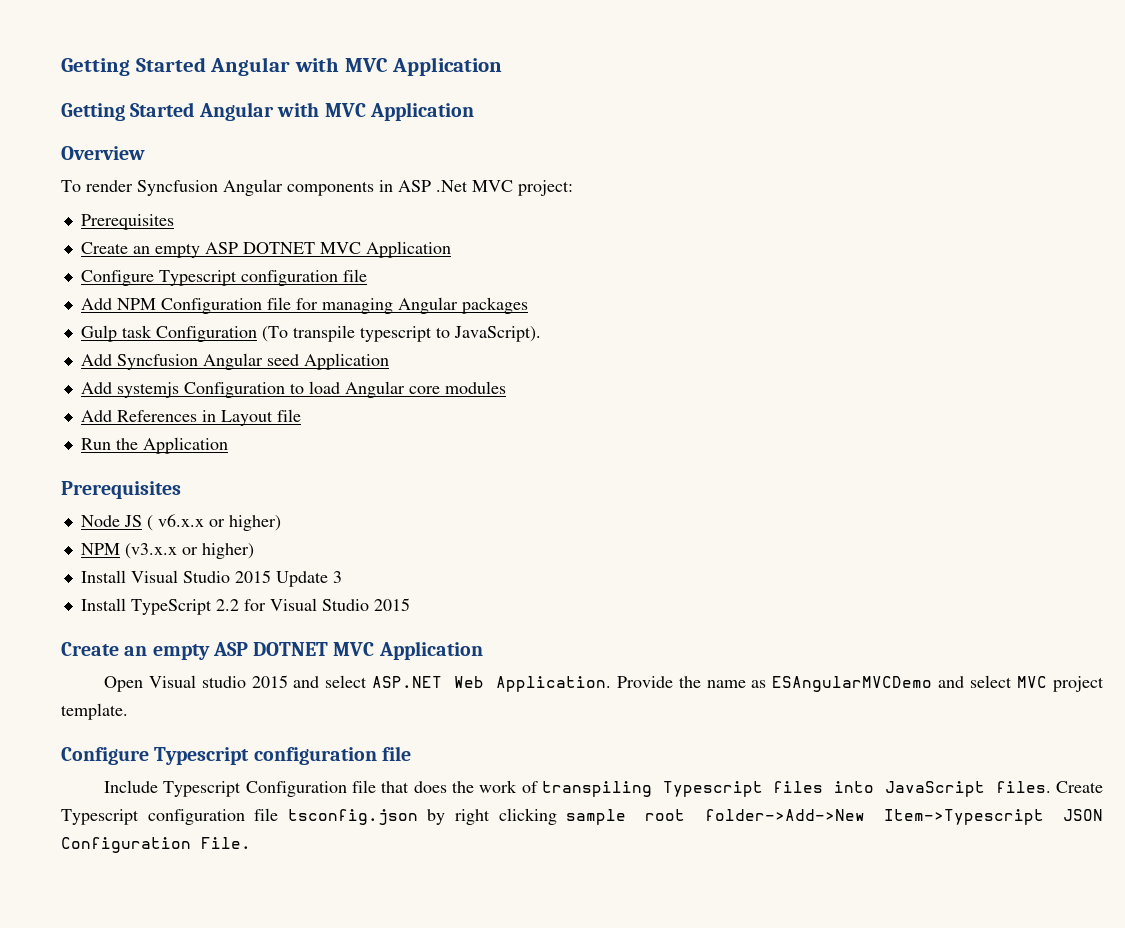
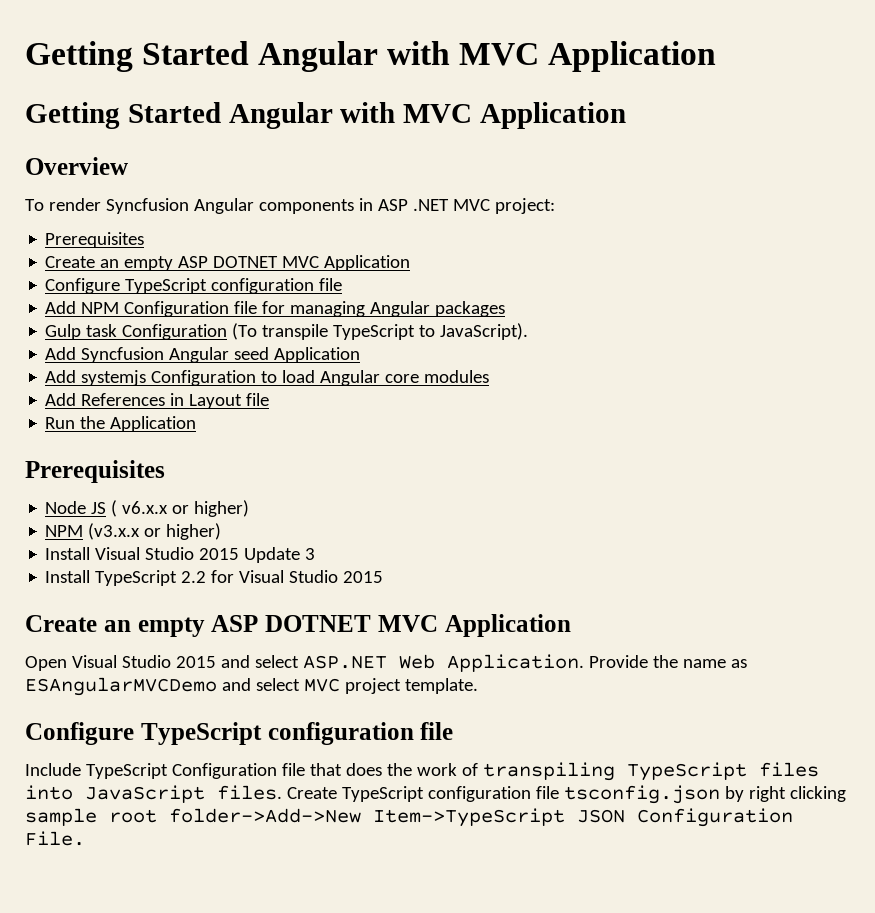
- To render Syncfusion Angular components in ASP .Net MVC project:
+ To render Syncfusion Angular components in ASP .NET MVC project:
  Prerequisites
  Create an empty ASP DOTNET MVC Application
- Configure Typescript configuration file
+ Configure TypeScript configuration file
- Gulp task Configuration (To transpile typescript to JavaScript).
+ Gulp task Configuration (To transpile TypeScript to JavaScript).
- Open Visual studio 2015 and select ASP.NET Web Application.
+ Open Visual Studio 2015 and select ASP.NET Web Application.
  Provide the name as ESAngularMVCDemo and select MVC project template.
- Configure Typescript configuration file
+ Configure TypeScript configuration file
- Include Typescript Configuration file that does the work of transpiling Typescript files into JavaScript files.
+ Include TypeScript Configuration file that does the work of transpiling TypeScript files into JavaScript files.
- Create Typescript configuration file tsconfig.json by right clicking sample root folder->Add->New Item->Typescript JSON Configuration File.
+ Create TypeScript configuration file tsconfig.json by right clicking sample root folder->Add->New Item->TypeScript JSON Configuration File.

